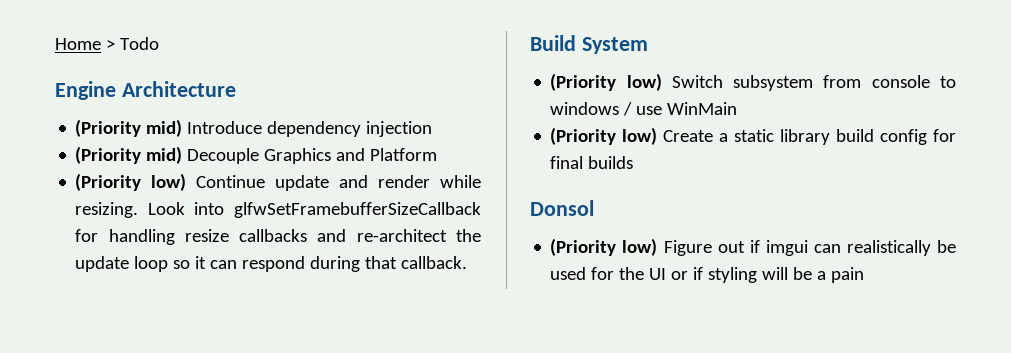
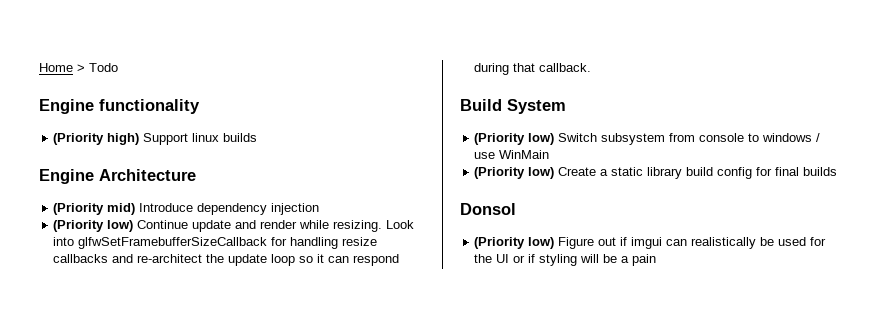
+ Engine functionality
+ (Priority high) Support linux builds
- (Priority mid) Decouple Graphics and Platform

